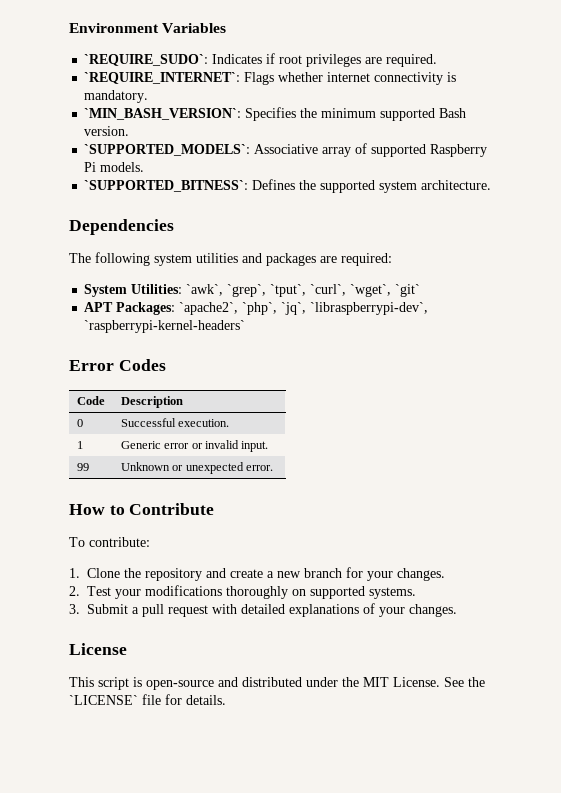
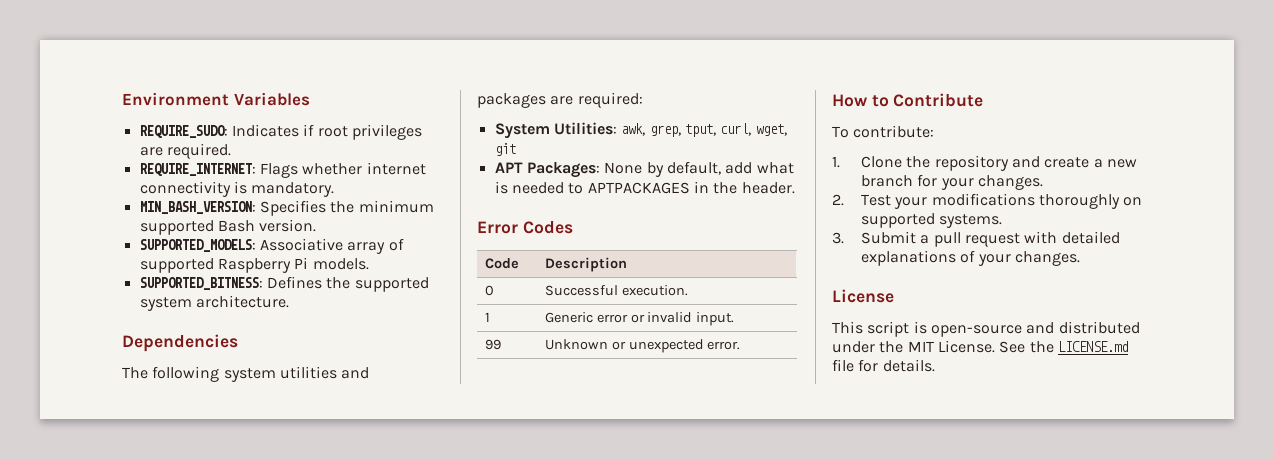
- `REQUIRE_SUDO`: Indicates if root privileges are required.
+ REQUIRE_SUDO: Indicates if root privileges are required.
- `REQUIRE_INTERNET`: Flags whether internet connectivity is mandatory.
+ REQUIRE_INTERNET: Flags whether internet connectivity is mandatory.
- `MIN_BASH_VERSION`: Specifies the minimum supported Bash version.
+ MIN_BASH_VERSION: Specifies the minimum supported Bash version.
- `SUPPORTED_MODELS`: Associative array of supported Raspberry Pi models.
+ SUPPORTED_MODELS: Associative array of supported Raspberry Pi models.
- `SUPPORTED_BITNESS`: Defines the supported system architecture.
+ SUPPORTED_BITNESS: Defines the supported system architecture.
- System Utilities: `awk`, `grep`, `tput`, `curl`, `wget`, `git`
- APT Packages: `apache2`, `php`, `jq`, `libraspberrypi-dev`, `raspberrypi-kernel-headers`
+ System Utilities: awk, grep, tput, curl, wget, git
+ APT Packages: None by default, add what is needed to APTPACKAGES in the header.
- See the `LICENSE` file for details.
+ See the LICENSE.md file for details.

